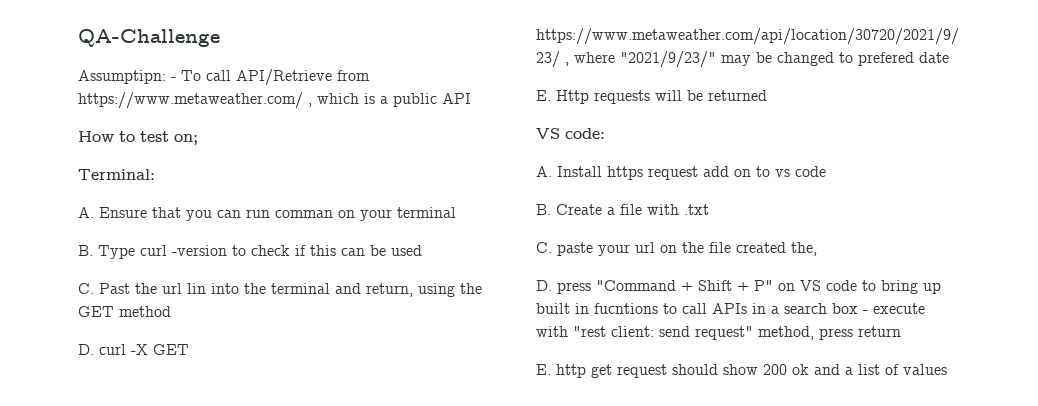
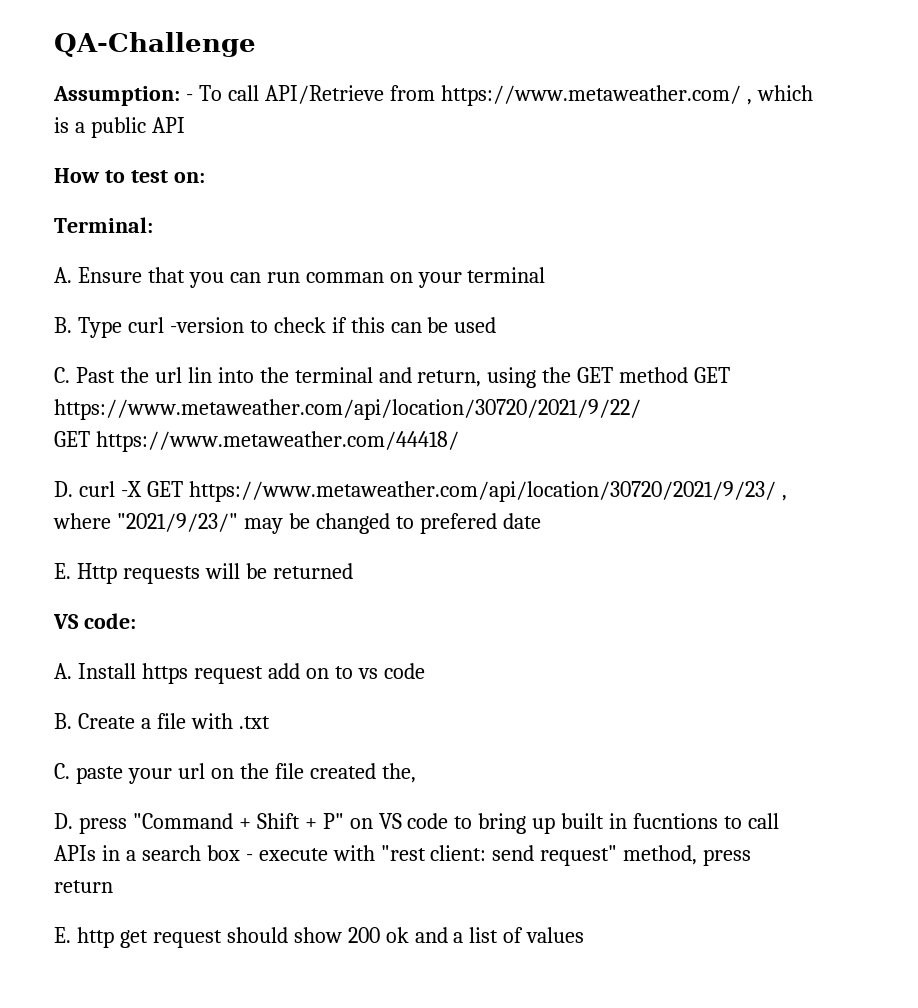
- Assumptipn: - To call API/Retrieve from https://www.metaweather.com/ , which is a public API
+ Assumption: - To call API/Retrieve from https://www.metaweather.com/ , which is a public API
- How to test on;
+ How to test on:
- C. Past the url lin into the terminal and return, using the GET method
+ C. Past the url lin into the terminal and return, using the GET method GET https://www.metaweather.com/api/location/30720/2021/9/22/
+ GET https://www.metaweather.com/44418/

